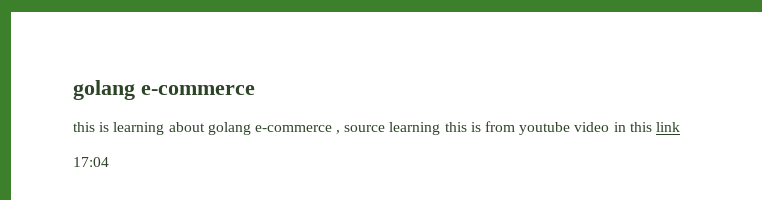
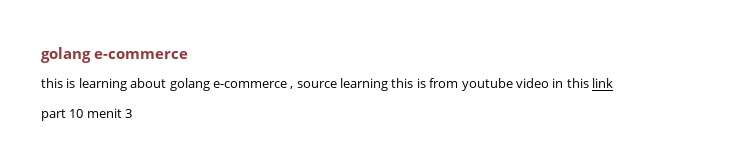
- 17:04
+ part 10 menit 3

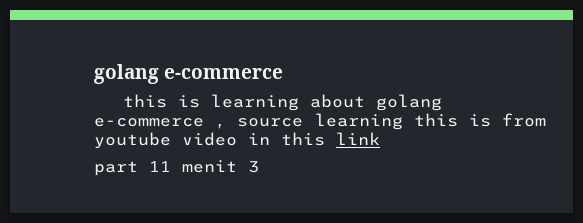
- part 10 menit 3
+ part 11 menit 3

